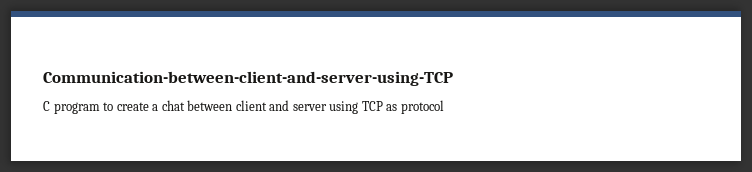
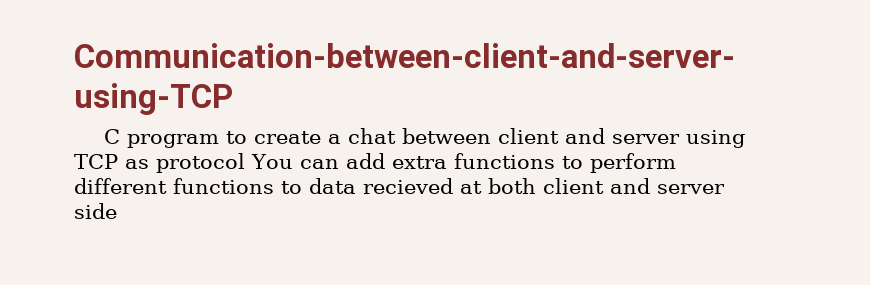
- C program to create a chat between client and server using TCP as protocol
+ C program to create a chat between client and server using TCP as protocol You can add extra functions to perform different functions to data recieved at both client and server side

